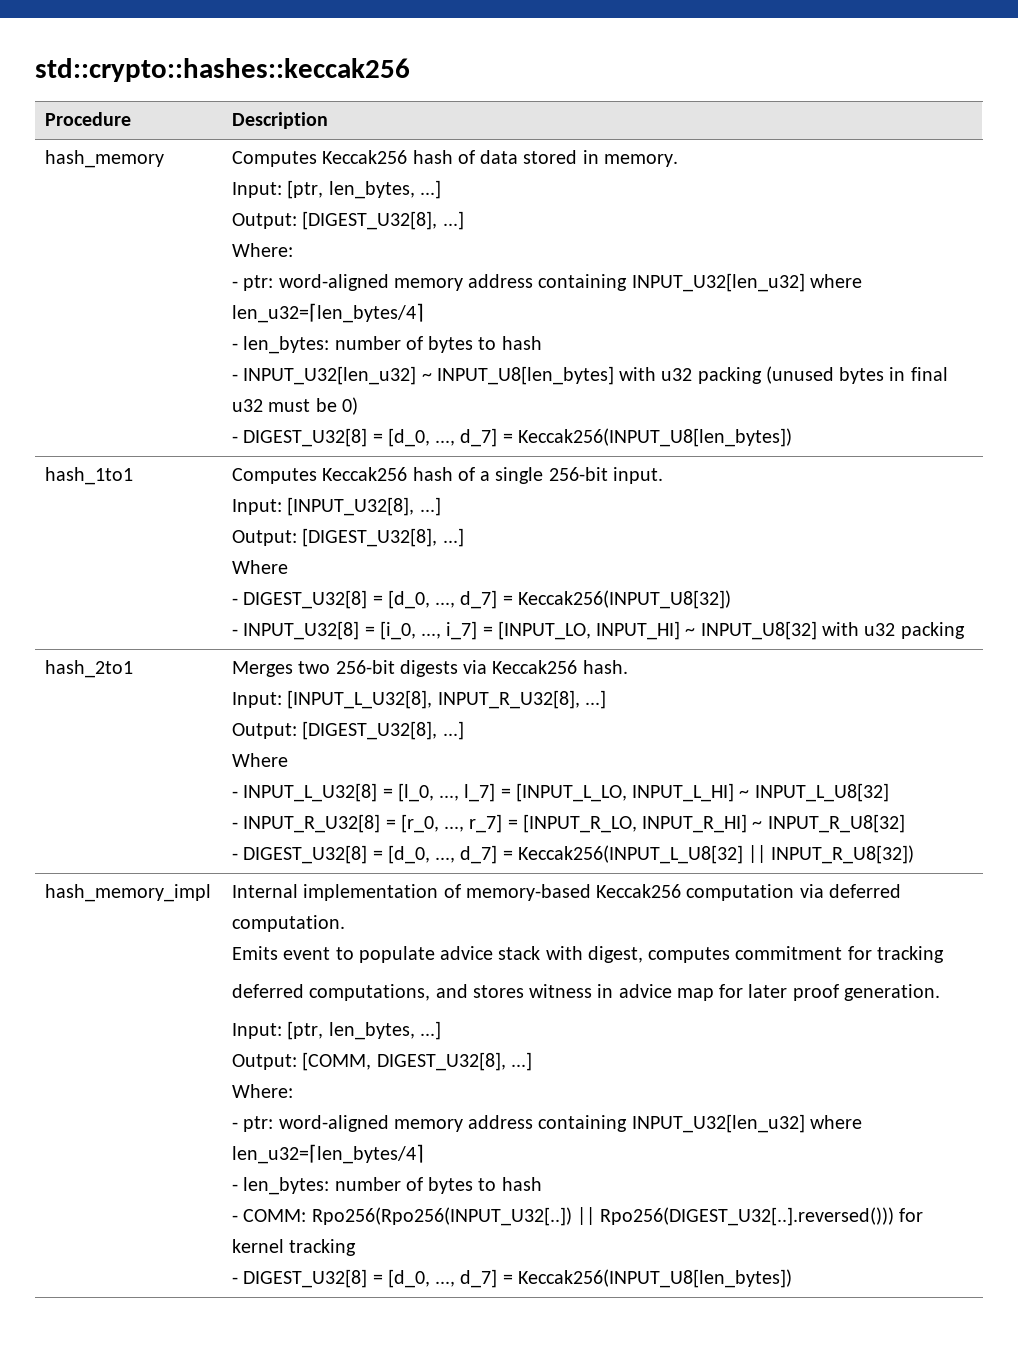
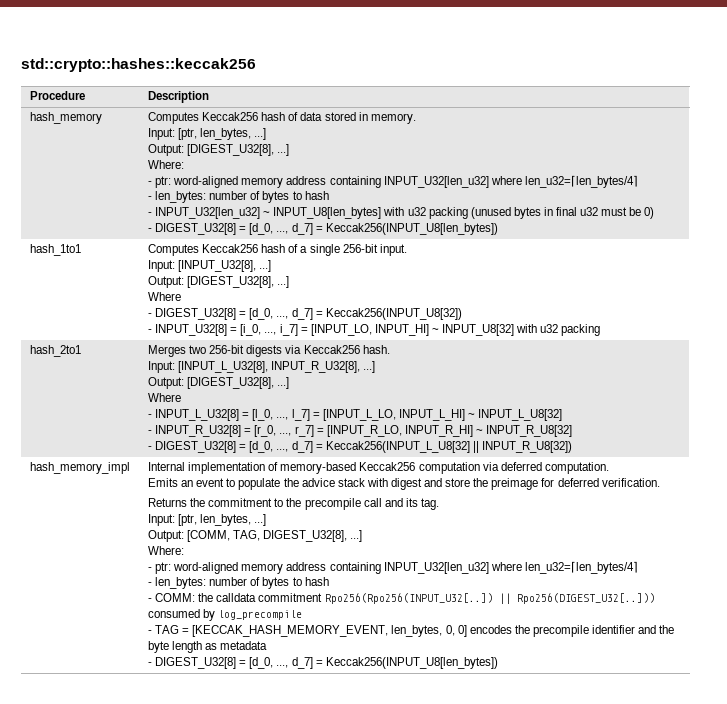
- Emits event to populate advice stack with digest, computes commitment for tracking
- deferred computations, and stores witness in advice map for later proof generation.
+ Emits an event to populate the advice stack with digest and store the preimage for deferred verification.
+ Returns the commitment to the precompile call and its tag.
- Output: [COMM, DIGEST_U32[8], ...]
+ Output: [COMM, TAG, DIGEST_U32[8], ...]
- - COMM: Rpo256(Rpo256(INPUT_U32[..]) || Rpo256(DIGEST_U32[..].reversed())) for kernel tracking
+ - COMM: the calldata commitment Rpo256(Rpo256(INPUT_U32[..]) || Rpo256(DIGEST_U32[..])) consumed by log_precompile
+ - TAG = [KECCAK_HASH_MEMORY_EVENT, len_bytes, 0, 0] encodes the precompile identifier and the byte length as metadata

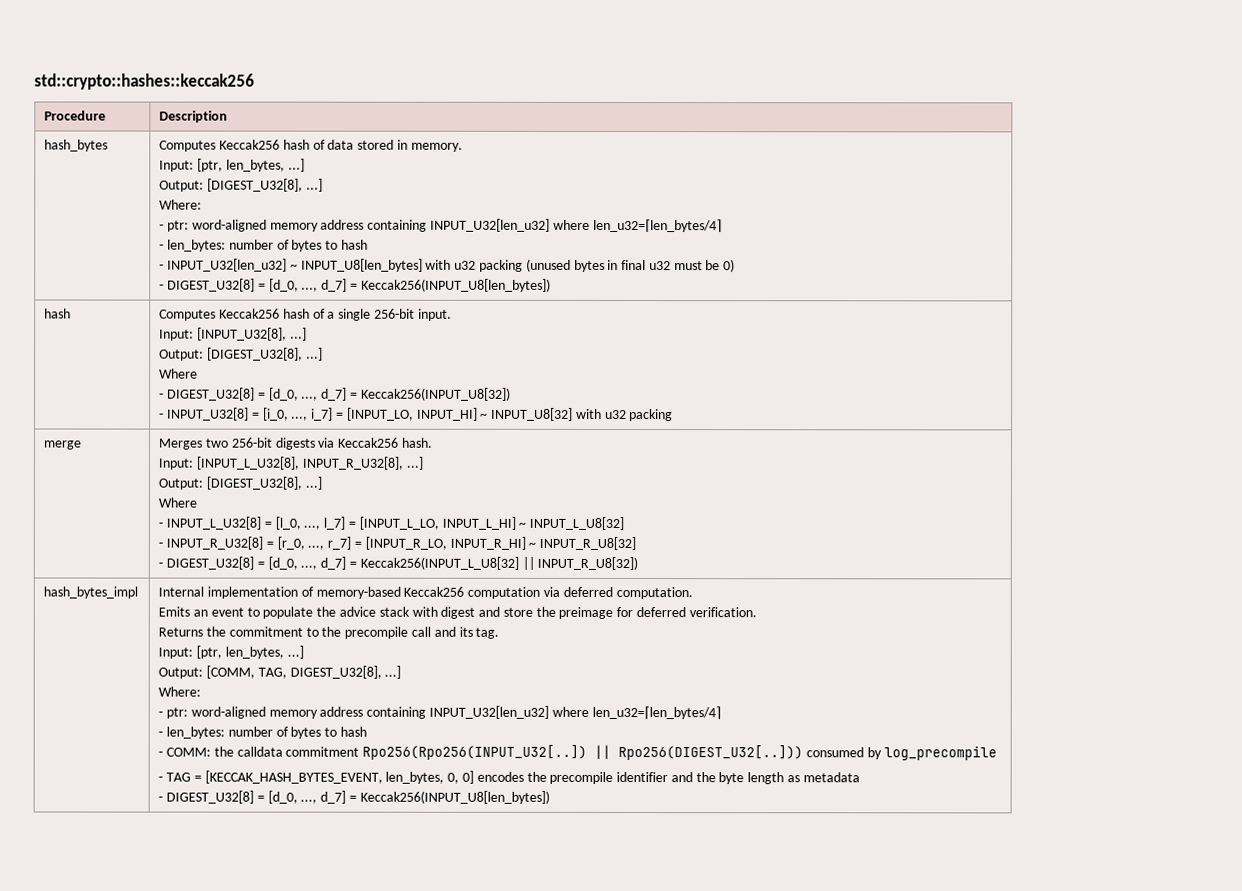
- hash_memory
+ hash_bytes
- hash_1to1 | Computes Keccak256 hash of a single 256-bit input.
+ hash | Computes Keccak256 hash of a single 256-bit input.
- hash_2to1
+ merge
- hash_memory_impl
+ hash_bytes_impl
- - TAG = [KECCAK_HASH_MEMORY_EVENT, len_bytes, 0, 0] encodes the precompile identifier and the byte length as metadata
+ - TAG = [KECCAK_HASH_BYTES_EVENT, len_bytes, 0, 0] encodes the precompile identifier and the byte length as metadata

